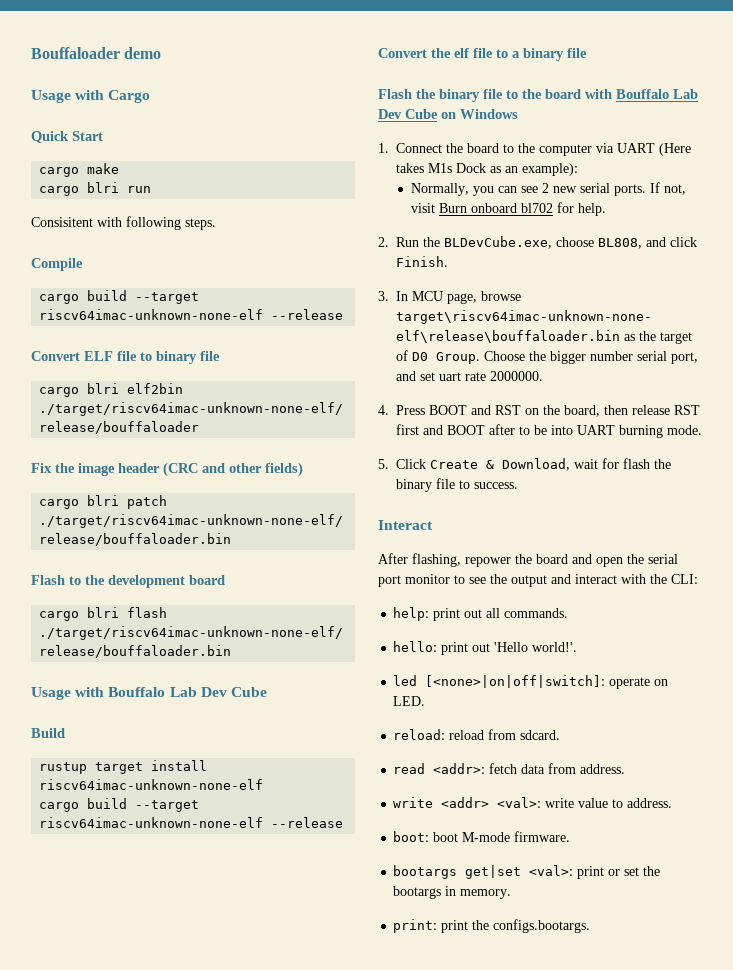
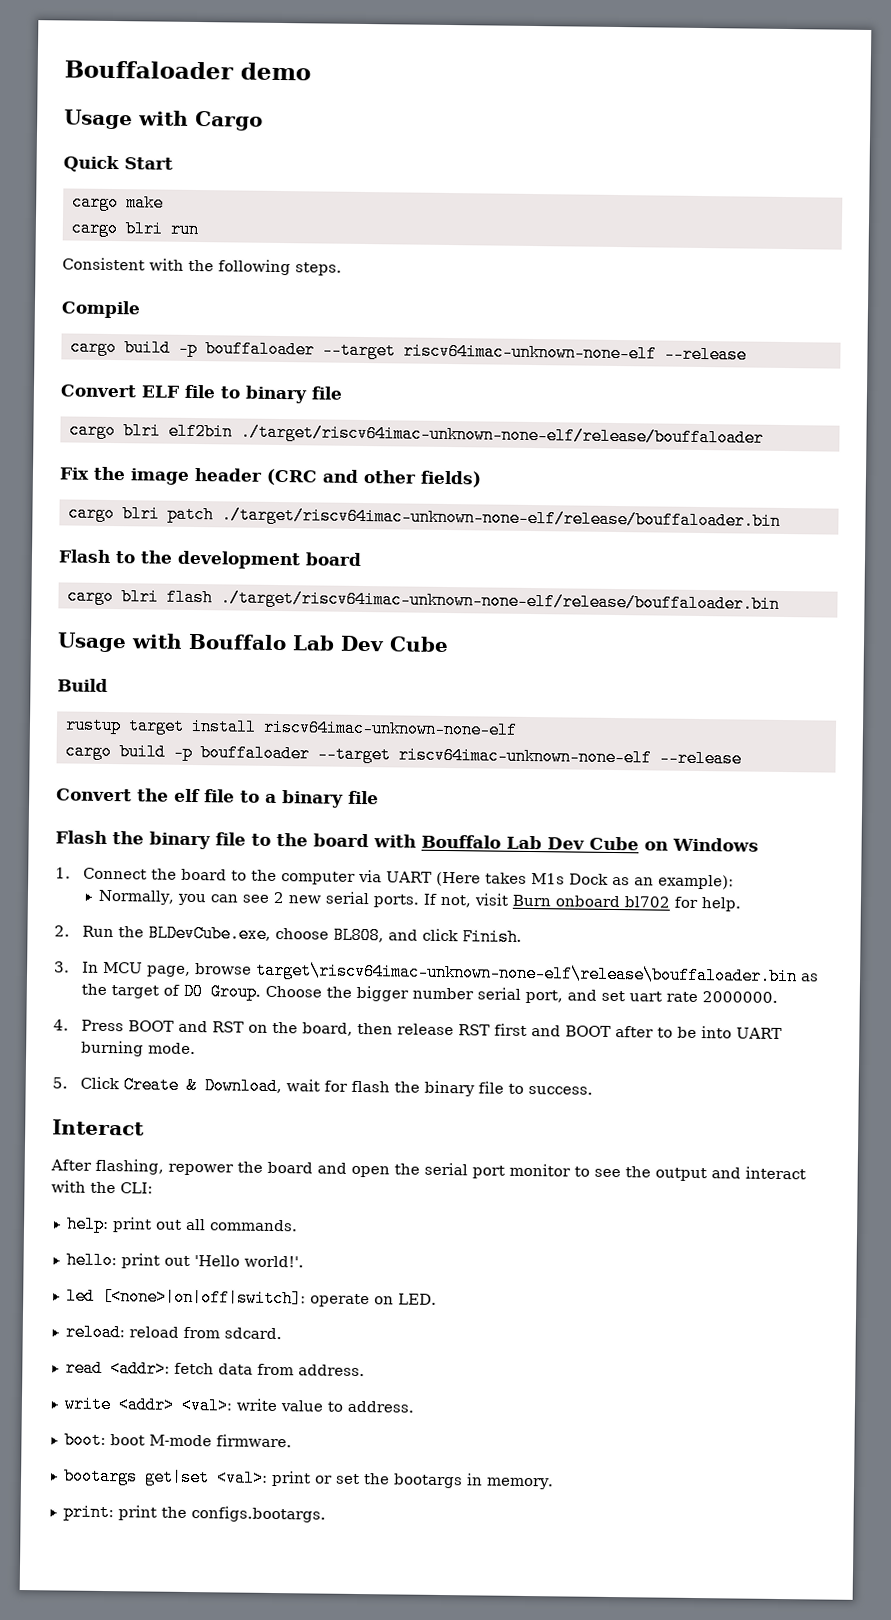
- Consisitent with following steps.
+ Consistent with the following steps.
  Compile
- cargo build --target riscv64imac-unknown-none-elf --release
+ cargo build -p bouffaloader --target riscv64imac-unknown-none-elf --release
  rustup target install riscv64imac-unknown-none-elf
- cargo build --target riscv64imac-unknown-none-elf --release
+ cargo build -p bouffaloader --target riscv64imac-unknown-none-elf --release

